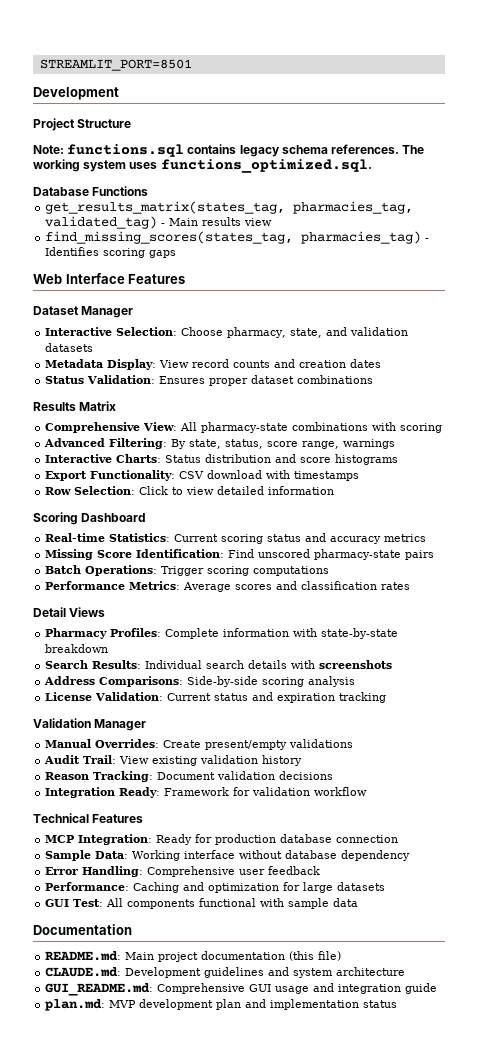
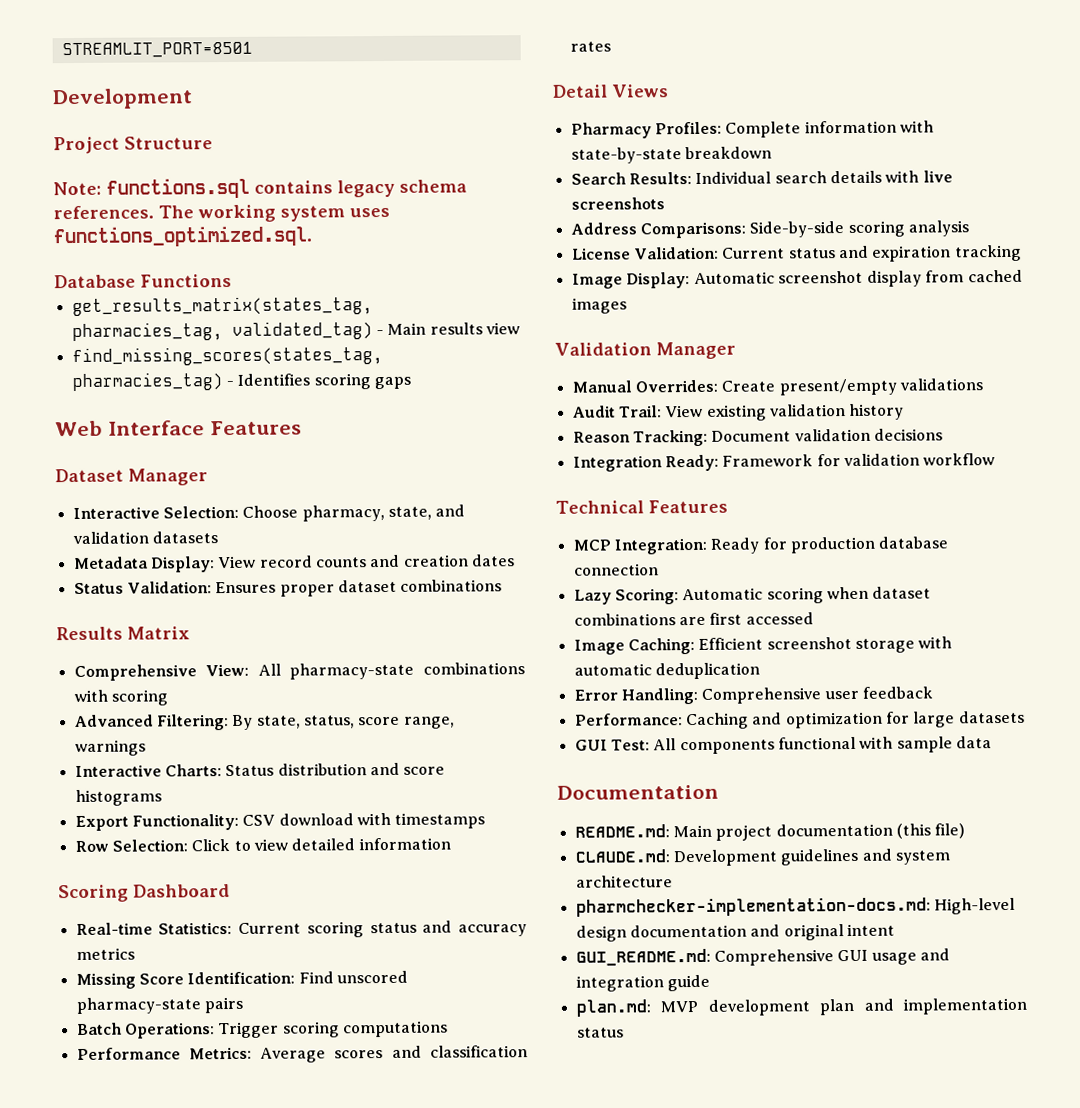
- Search Results: Individual search details with screenshots
+ Search Results: Individual search details with live screenshots
+ Image Display: Automatic screenshot display from cached images
- Sample Data: Working interface without database dependency
+ Lazy Scoring: Automatic scoring when dataset combinations are first accessed
+ Image Caching: Efficient screenshot storage with automatic deduplication
+ pharmchecker-implementation-docs.md: High-level design documentation and original intent

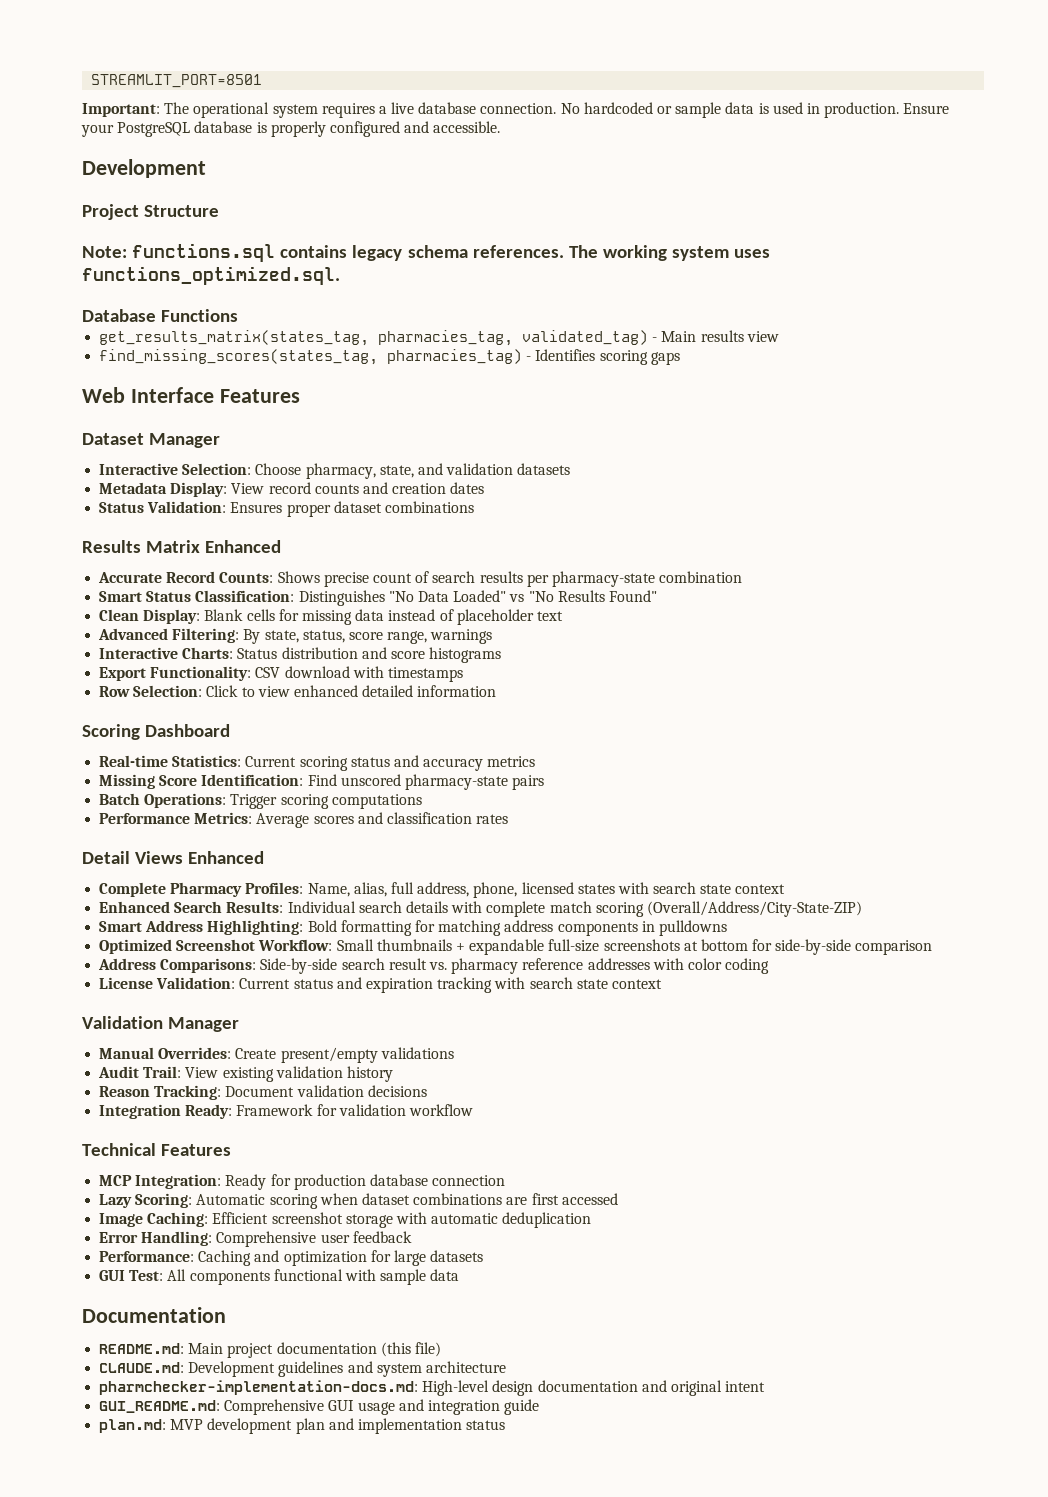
+ Important: The operational system requires a live database connection. No hardcoded or sample data is used in production. Ensure your PostgreSQL database is properly configured and accessible.
- Results Matrix
- Comprehensive View: All pharmacy-state combinations with scoring
+ Results Matrix Enhanced
+ Accurate Record Counts: Shows precise count of search results per pharmacy-state combination
+ Smart Status Classification: Distinguishes "No Data Loaded" vs "No Results Found"
+ Clean Display: Blank cells for missing data instead of placeholder text
- Row Selection: Click to view detailed information
+ Row Selection: Click to view enhanced detailed information
- Detail Views
- Pharmacy Profiles: Complete information with state-by-state breakdown
- Search Results: Individual search details with live screenshots
- Address Comparisons: Side-by-side scoring analysis
+ Detail Views Enhanced
+ Complete Pharmacy Profiles: Name, alias, full address, phone, licensed states with search state context
+ Enhanced Search Results: Individual search details with complete match scoring (Overall/Address/City-State-ZIP)
+ Smart Address Highlighting: Bold formatting for matching address components in pulldowns
+ Optimized Screenshot Workflow: Small thumbnails + expandable full-size screenshots at bottom for side-by-side comparison
+ Address Comparisons: Side-by-side search result vs. pharmacy reference addresses with color coding
- License Validation: Current status and expiration tracking
- Image Display: Automatic screenshot display from cached images
+ License Validation: Current status and expiration tracking with search state context

